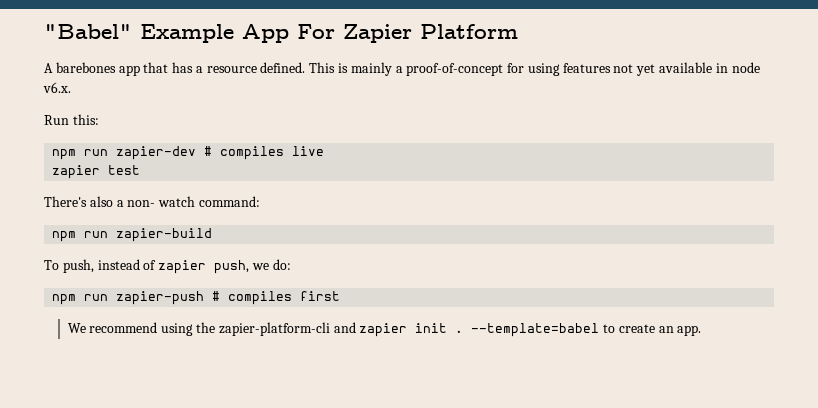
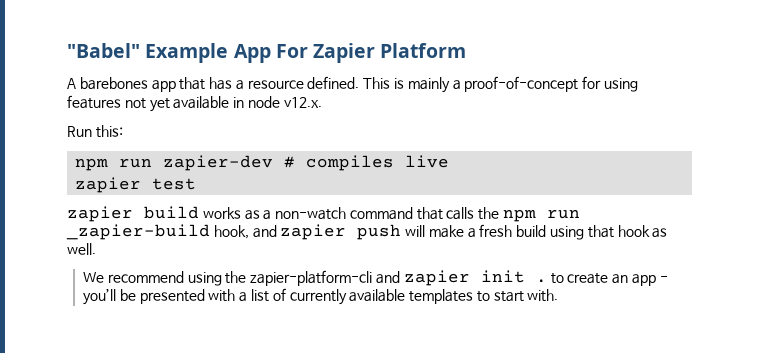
- This is mainly a proof-of-concept for using features not yet available in node v6.x.
+ This is mainly a proof-of-concept for using features not yet available in node v12.x.
- There's also a non- watch command:
- npm run zapier-build
- To push, instead of zapier push, we do:
- npm run zapier-push # compiles first
+ zapier build works as a non-watch command that calls the npm run _zapier-build hook, and zapier push will make a fresh build using that hook as well.
- We recommend using the zapier-platform-cli and zapier init . --template=babel to create an app.
+ We recommend using the zapier-platform-cli and zapier init . to create an app - you’ll be presented with a list of currently available templates to start with.

